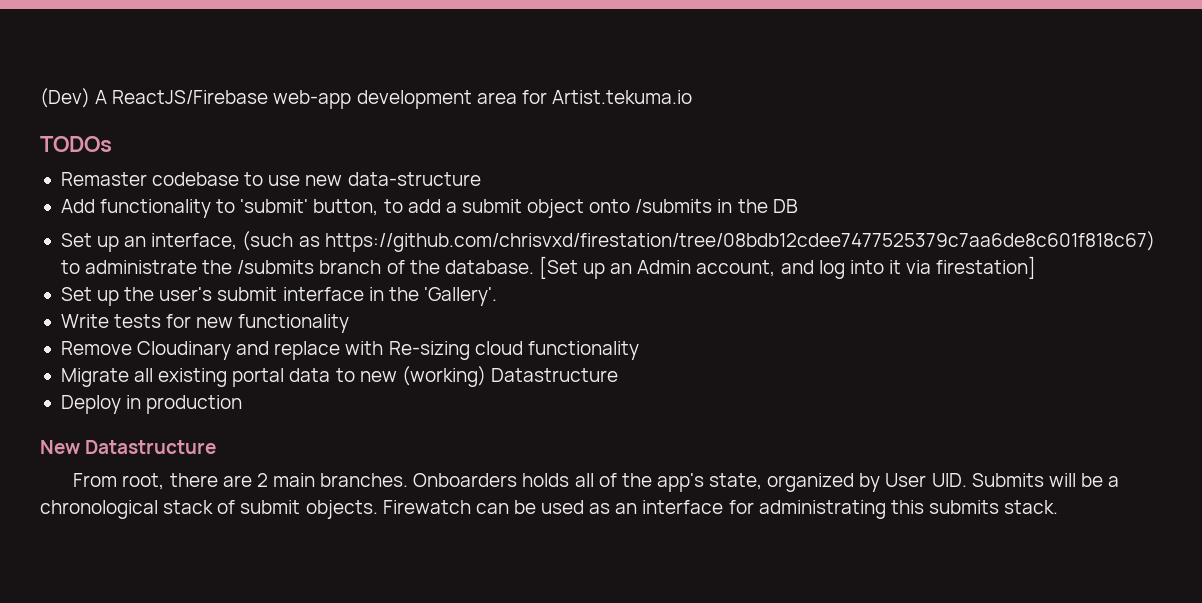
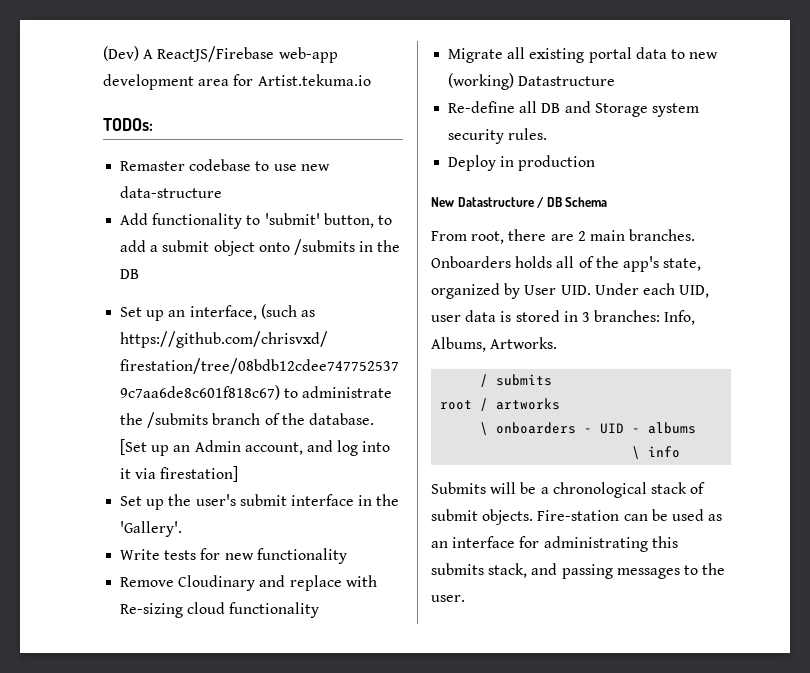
- TODOs
+ TODOs:
+ Re-define all DB and Storage system security rules.
- New Datastructure
+ New Datastructure / DB Schema
- Onboarders holds all of the app's state, organized by User UID. Submits will be a chronological stack of submit objects.
+ Onboarders holds all of the app's state, organized by User UID. Under each UID, user data is stored in 3 branches: Info, Albums, Artworks.
+ / submits
+ root / artworks
+ \ onboarders - UID - albums
+ \ info
+ Submits will be a chronological stack of submit objects.
- Firewatch can be used as an interface for administrating this submits stack.
+ Fire-station can be used as an interface for administrating this submits stack, and passing messages to the user.

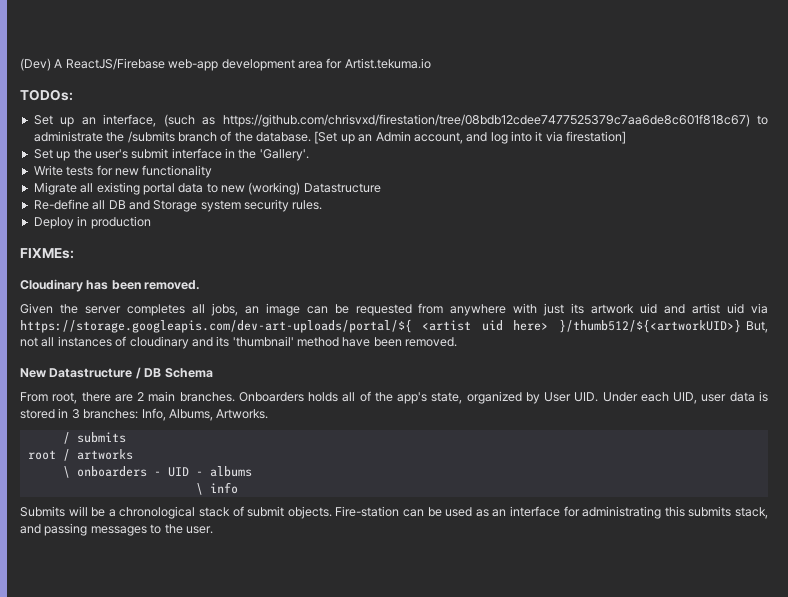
- Remaster codebase to use new data-structure
- Add functionality to 'submit' button, to add a submit object onto /submits in the DB
- Remove Cloudinary and replace with Re-sizing cloud functionality
+ FIXMEs:
+ Cloudinary has been removed.
+ Given the server completes all jobs, an image can be requested from anywhere with just its artwork uid and artist uid via https://storage.googleapis.com/dev-art-uploads/portal/${ <artist uid here> }/thumb512/${<artworkUID>} But, not all instances of cloudinary and its 'thumbnail' method have been removed.

